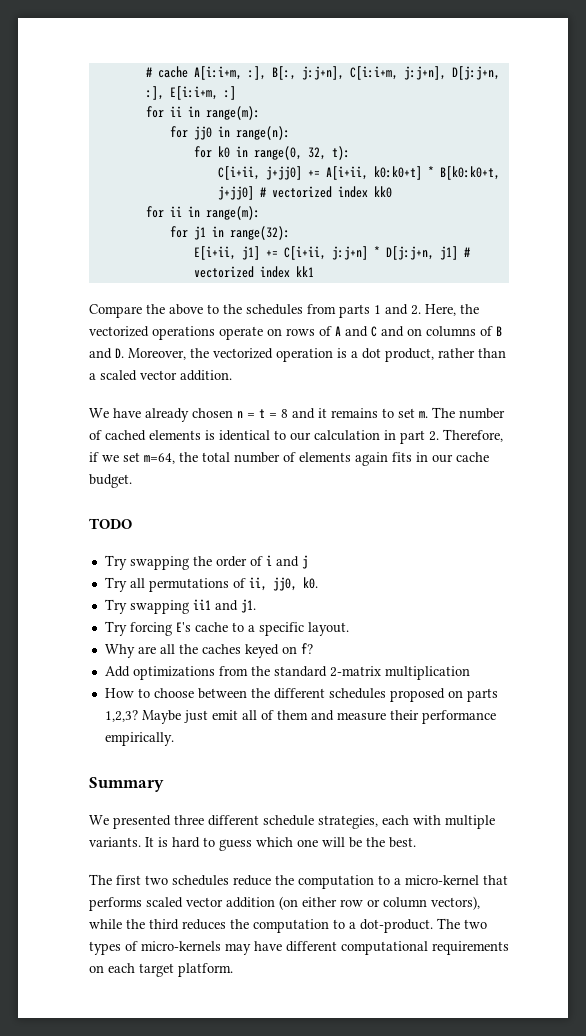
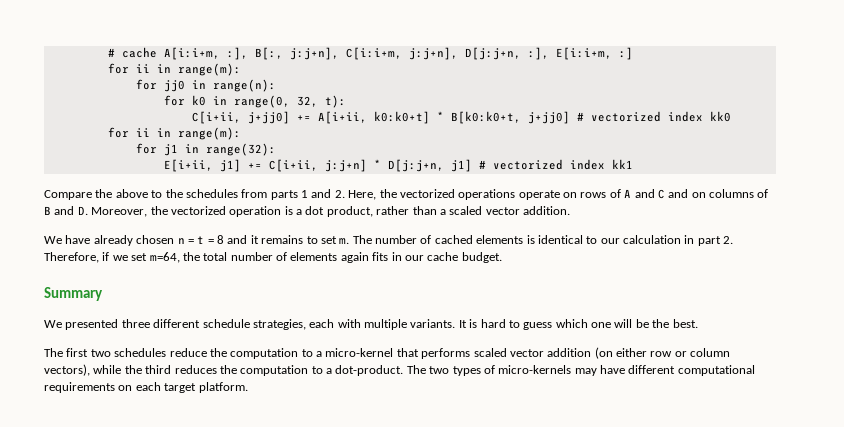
- TODO
- Try swapping the order of i and j
- Try all permutations of ii, jj0, k0.
- Try swapping ii1 and j1.
- Try forcing E's cache to a specific layout.
- Why are all the caches keyed on f?
- Add optimizations from the standard 2-matrix multiplication
- How to choose between the different schedules proposed on parts 1,2,3? Maybe just emit all of them and measure their performance empirically.

